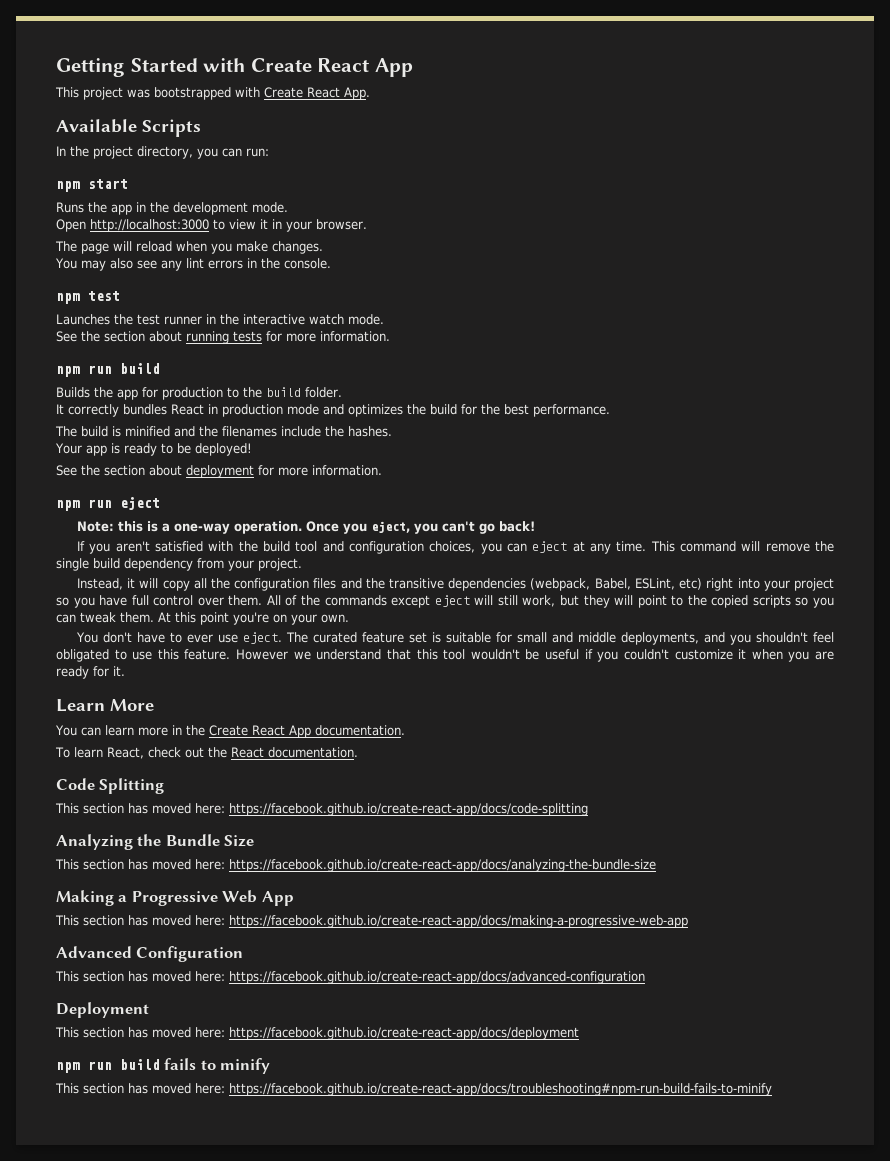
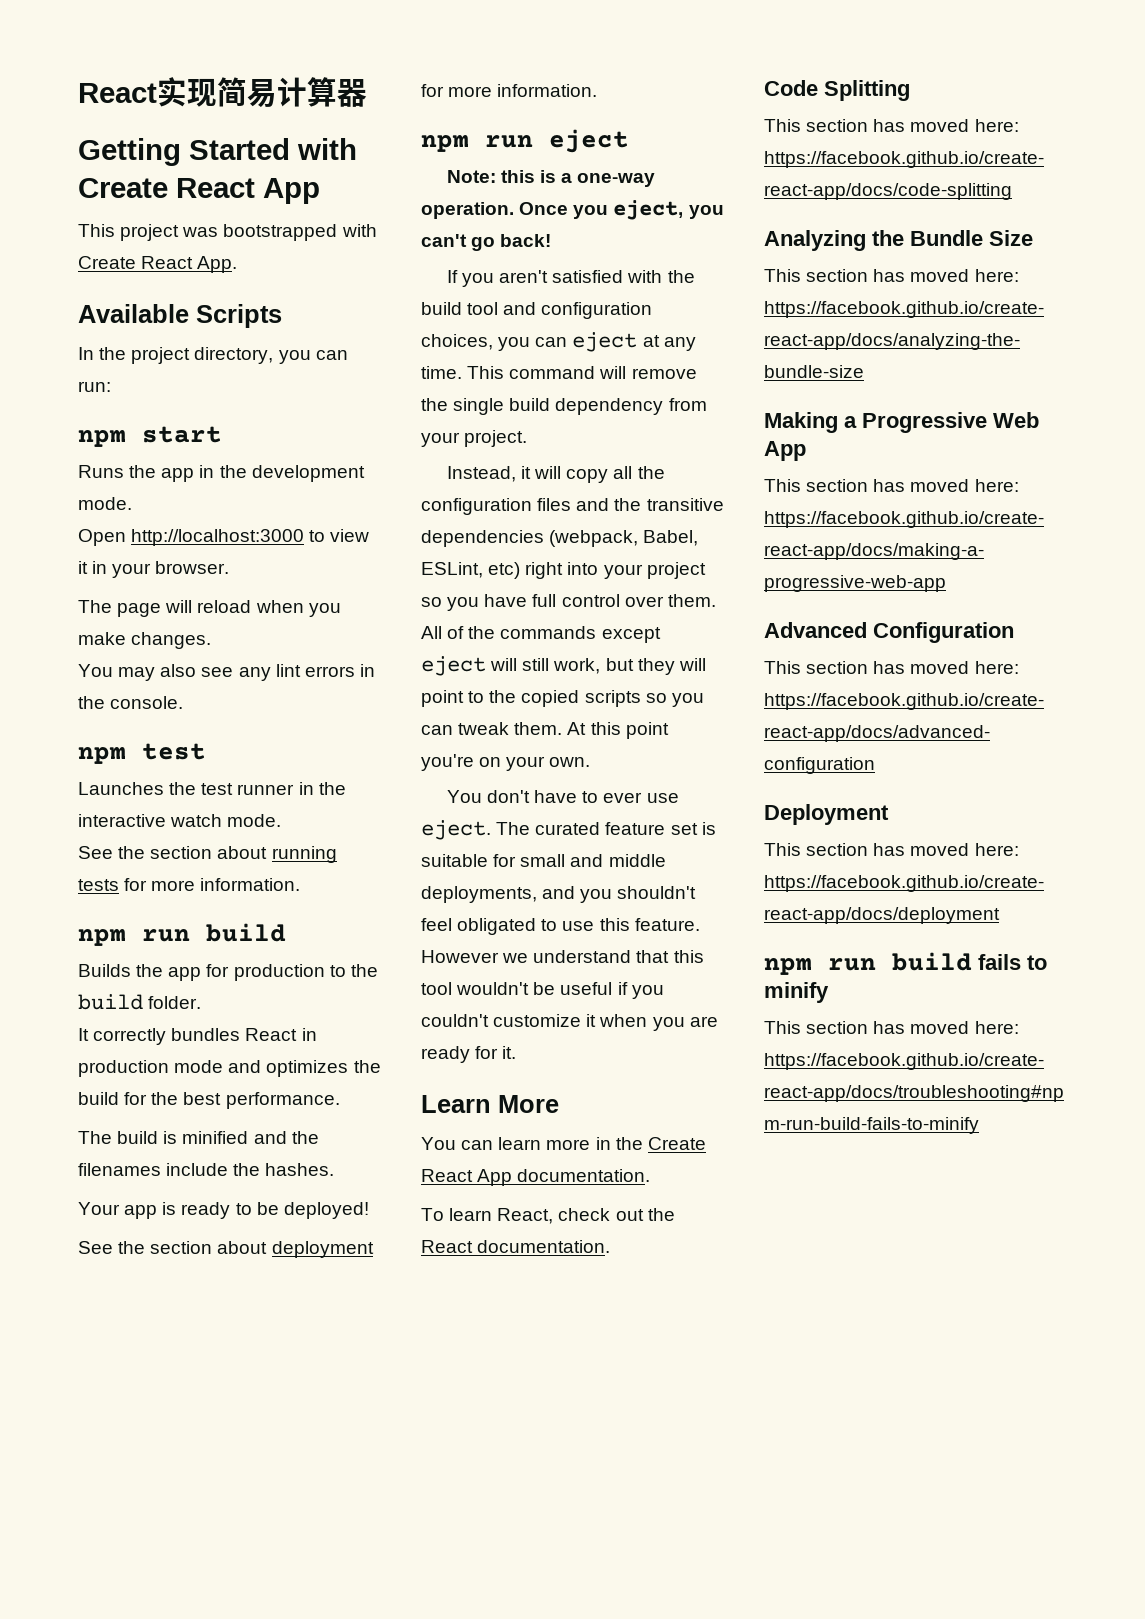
+ React实现简易计算器

